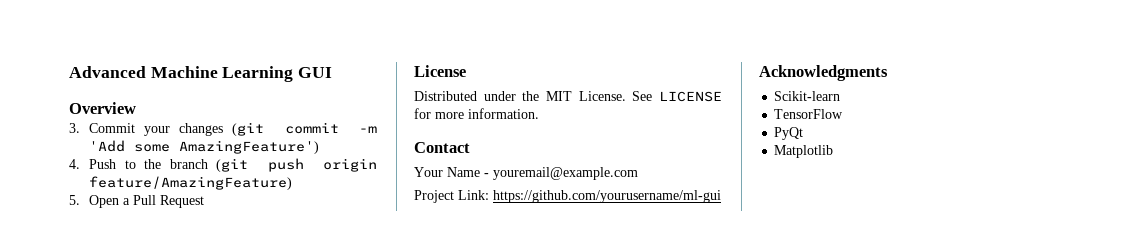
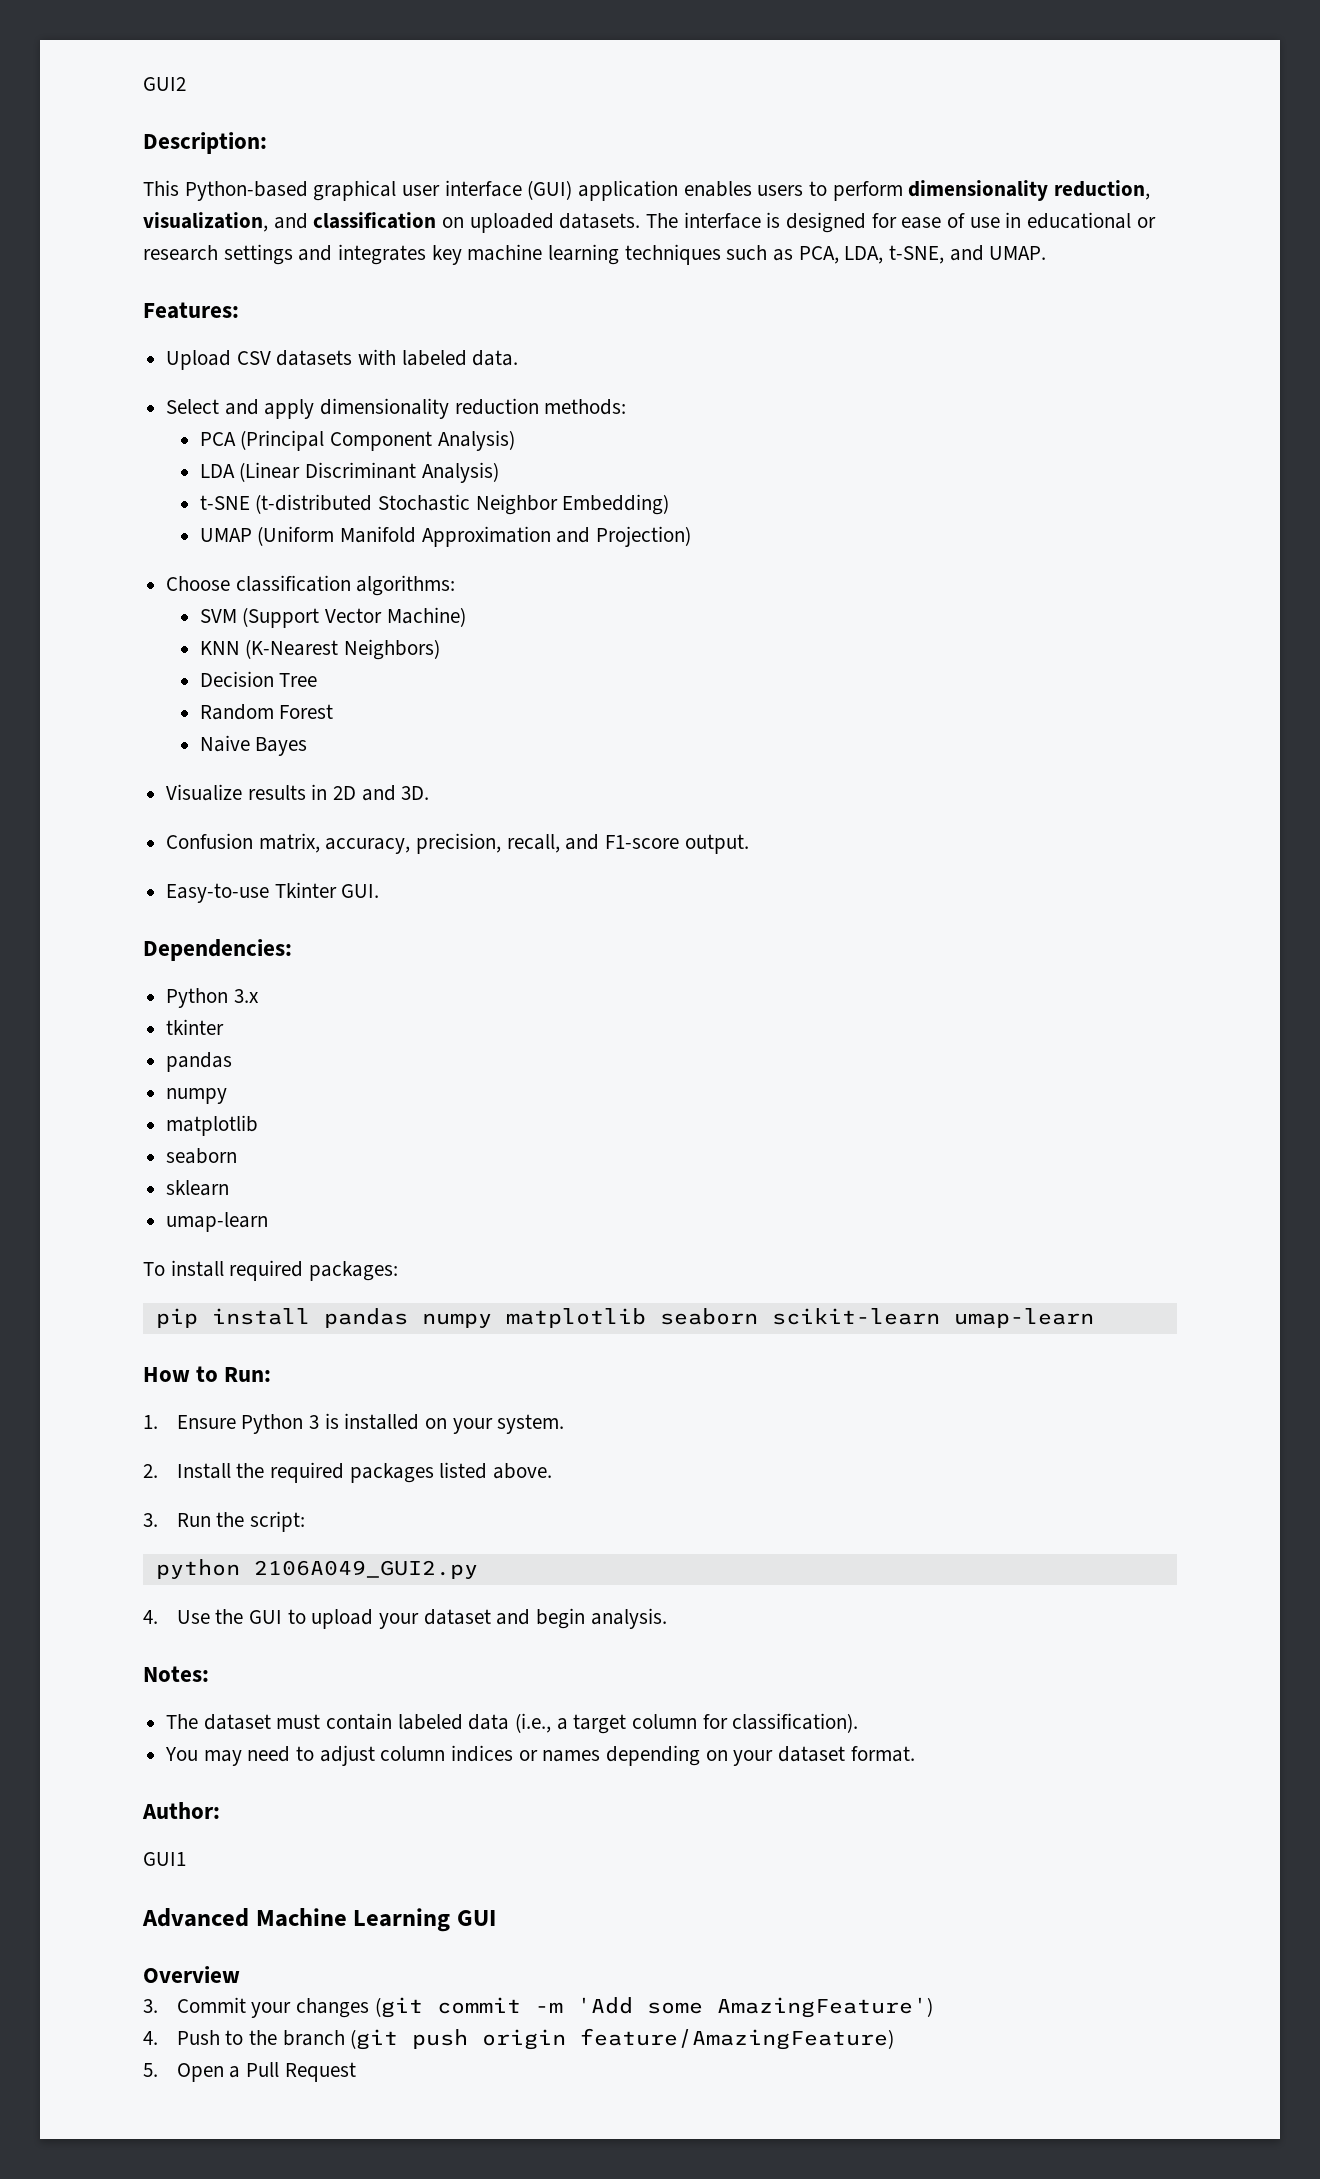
+ GUI2
+ Description:
+ This Python-based graphical user interface (GUI) application enables users to perform dimensionality reduction, visualization, and classification on uploaded datasets. The interface is designed for ease of use in educational or research settings and integrates key machine learning techniques such as PCA, LDA, t-SNE, and UMAP.
+ Features:
+ Upload CSV datasets with labeled data.
+ Select and apply dimensionality reduction methods:
+ PCA (Principal Component Analysis)
+ LDA (Linear Discriminant Analysis)
+ t-SNE (t-distributed Stochastic Neighbor Embedding)
+ UMAP (Uniform Manifold Approximation and Projection)
+ Choose classification algorithms:
+ SVM (Support Vector Machine)
+ KNN (K-Nearest Neighbors)
+ Decision Tree
+ Random Forest
+ Naive Bayes
+ Visualize results in 2D and 3D.
+ Confusion matrix, accuracy, precision, recall, and F1-score output.
+ Easy-to-use Tkinter GUI.
+ Dependencies:
+ Python 3.x
+ tkinter
+ pandas
+ numpy
+ matplotlib
+ seaborn
+ sklearn
+ umap-learn
+ To install required packages:
+ pip install pandas numpy matplotlib seaborn scikit-learn umap-learn
+ How to Run:
+ 1. Ensure Python 3 is installed on your system.
+ 2. Install the required packages listed above.
+ 3. Run the script:
+ python 2106A049_GUI2.py
+ 4. Use the GUI to upload your dataset and begin analysis.
+ Notes:
+ The dataset must contain labeled data (i.e., a target column for classification).
+ You may need to adjust column indices or names depending on your dataset format.
+ Author:
+ GUI1
- License
- Distributed under the MIT License. See LICENSE for more information.
- Contact
- Your Name - youremail@example.com
- Project Link: https://github.com/yourusername/ml-gui
- Acknowledgments
- Scikit-learn
- TensorFlow
- PyQt
- Matplotlib

